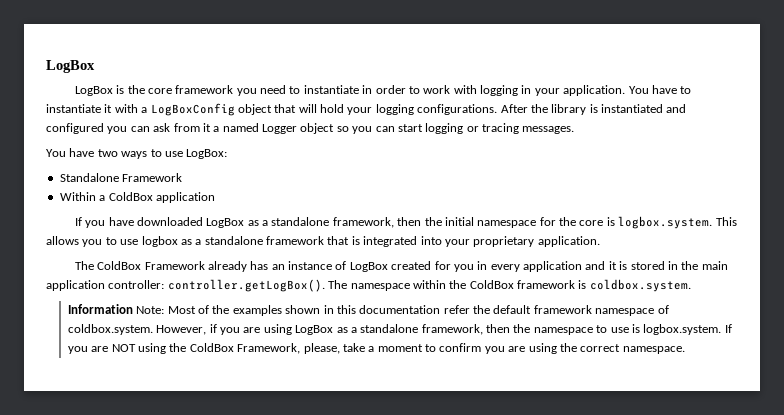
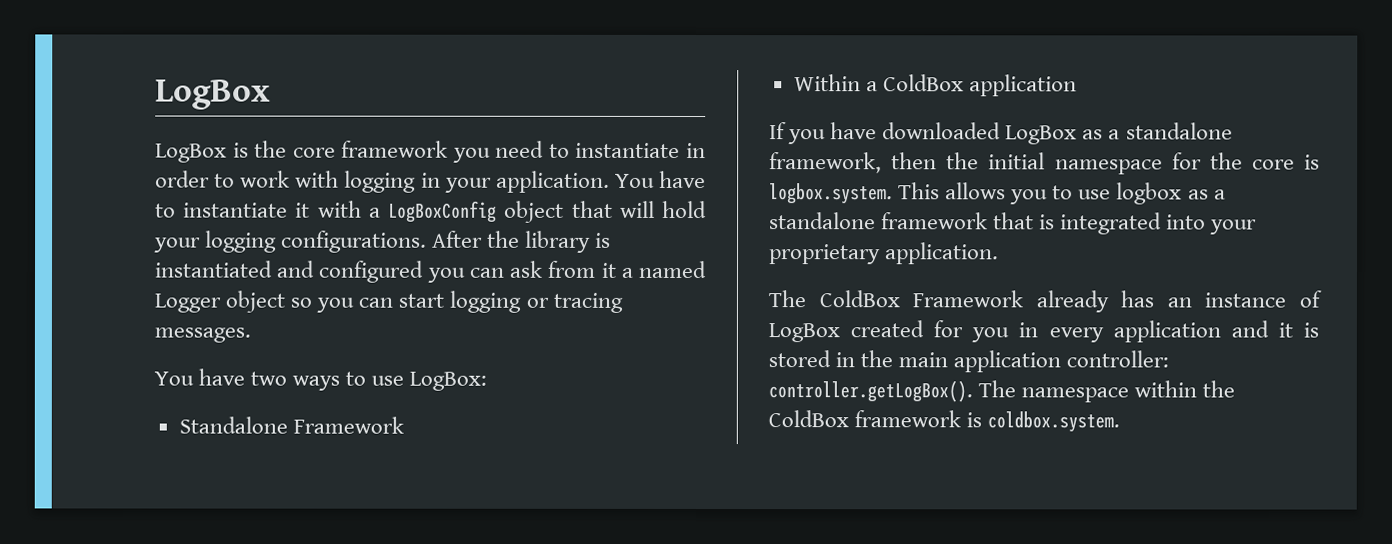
- Information Note: Most of the examples shown in this documentation refer the default framework namespace of coldbox.system. However, if you are using LogBox as a standalone framework, then the namespace to use is logbox.system. If you are NOT using the ColdBox Framework, please, take a moment to confirm you are using the correct namespace.

